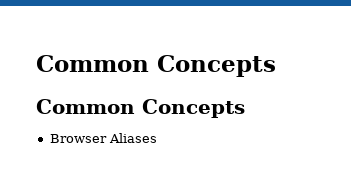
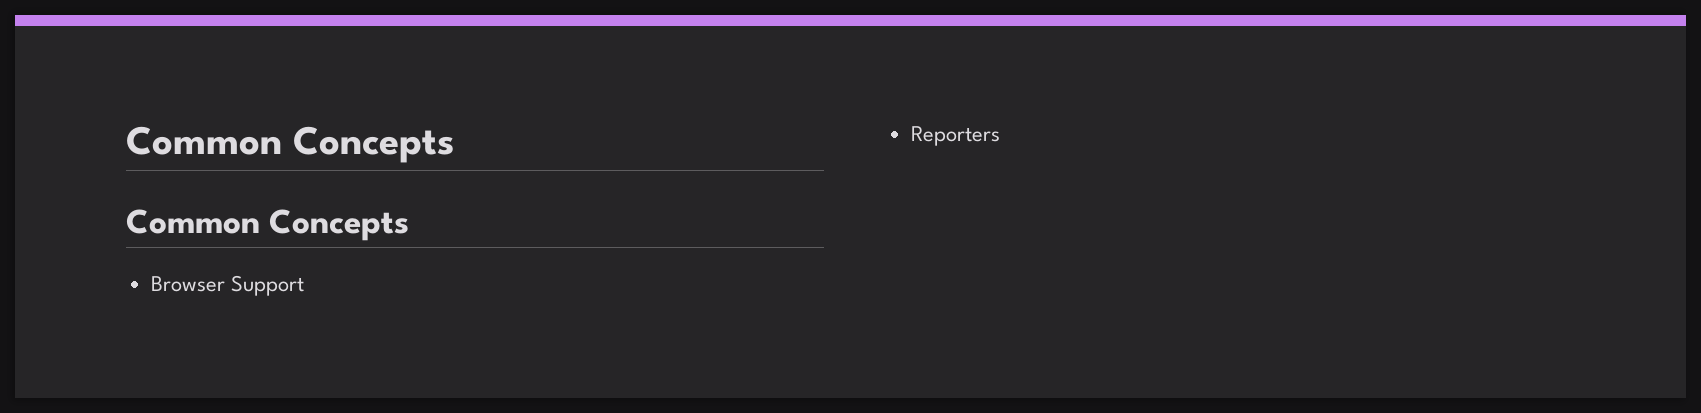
- Browser Aliases
+ Browser Support
+ Reporters

